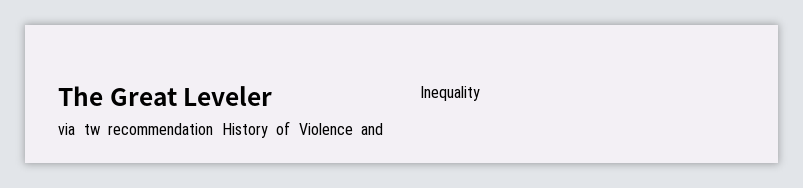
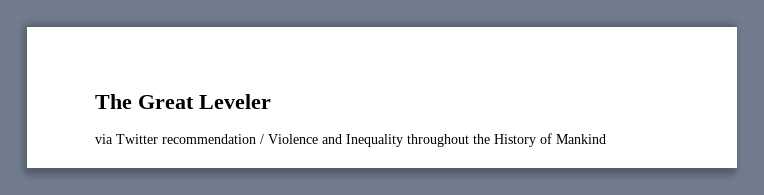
- via tw recommendation History of Violence and Inequality
+ via Twitter recommendation / Violence and Inequality throughout the History of Mankind

